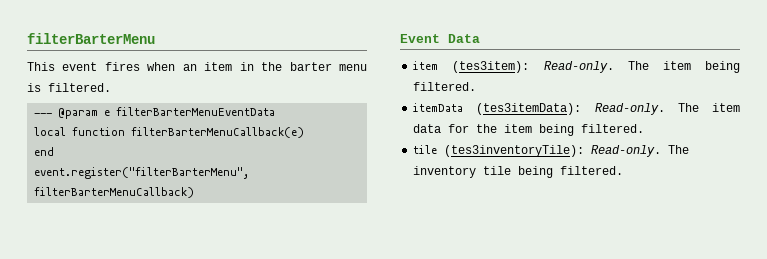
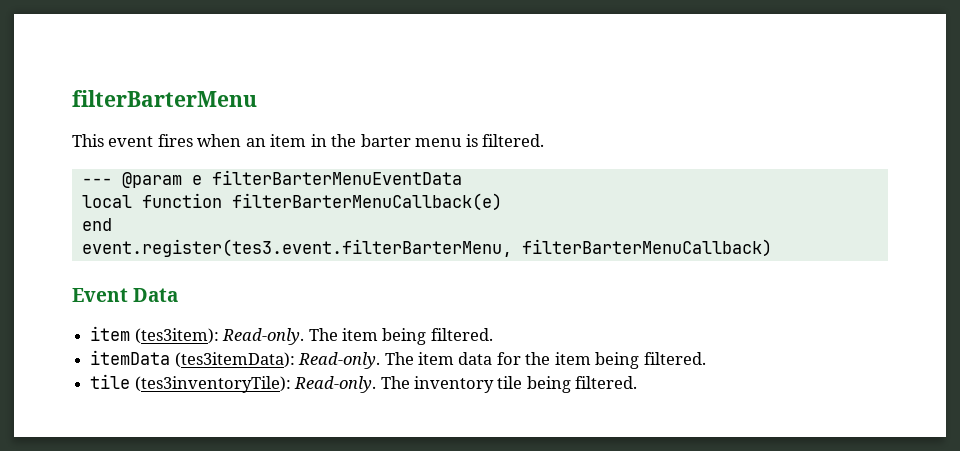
- event.register("filterBarterMenu", filterBarterMenuCallback)
+ event.register(tes3.event.filterBarterMenu, filterBarterMenuCallback)

